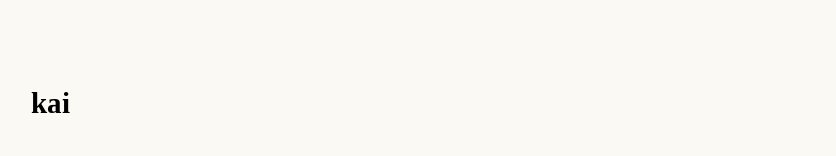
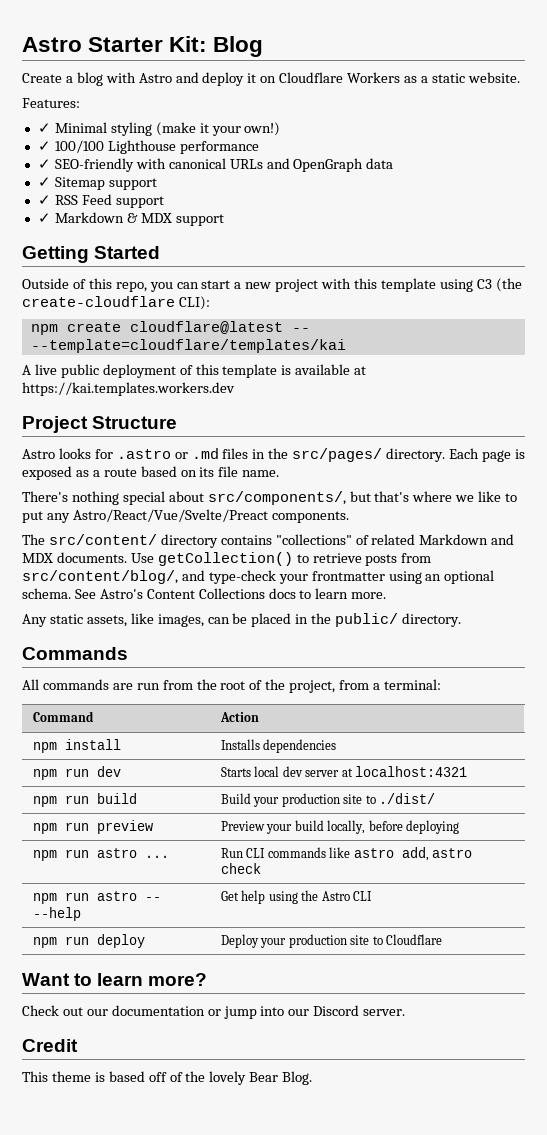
- kai
+ Astro Starter Kit: Blog
+ Create a blog with Astro and deploy it on Cloudflare Workers as a static website.
+ Features:
+ ✓ Minimal styling (make it your own!)
+ ✓ 100/100 Lighthouse performance
+ ✓ SEO-friendly with canonical URLs and OpenGraph data
+ ✓ Sitemap support
+ ✓ RSS Feed support
+ ✓ Markdown & MDX support
+ Getting Started
+ Outside of this repo, you can start a new project with this template using C3 (the create-cloudflare CLI):
+ npm create cloudflare@latest -- --template=cloudflare/templates/kai
+ A live public deployment of this template is available at https://kai.templates.workers.dev
+ Project Structure
+ Astro looks for .astro or .md files in the src/pages/ directory. Each page is exposed as a route based on its file name.
+ There's nothing special about src/components/, but that's where we like to put any Astro/React/Vue/Svelte/Preact components.
+ The src/content/ directory contains "collections" of related Markdown and MDX documents. Use getCollection() to retrieve posts from src/content/blog/, and type-check your frontmatter using an optional schema. See Astro's Content Collections docs to learn more.
+ Any static assets, like images, can be placed in the public/ directory.
+ Commands
+ All commands are run from the root of the project, from a terminal:
+ Command | Action
+ npm install | Installs dependencies
+ npm run dev | Starts local dev server at localhost:4321
+ npm run build | Build your production site to ./dist/
+ npm run preview | Preview your build locally, before deploying
+ npm run astro ... | Run CLI commands like astro add, astro check
+ npm run astro -- --help | Get help using the Astro CLI
+ npm run deploy | Deploy your production site to Cloudflare
+ Want to learn more?
+ Check out our documentation or jump into our Discord server.
+ Credit
+ This theme is based off of the lovely Bear Blog.

